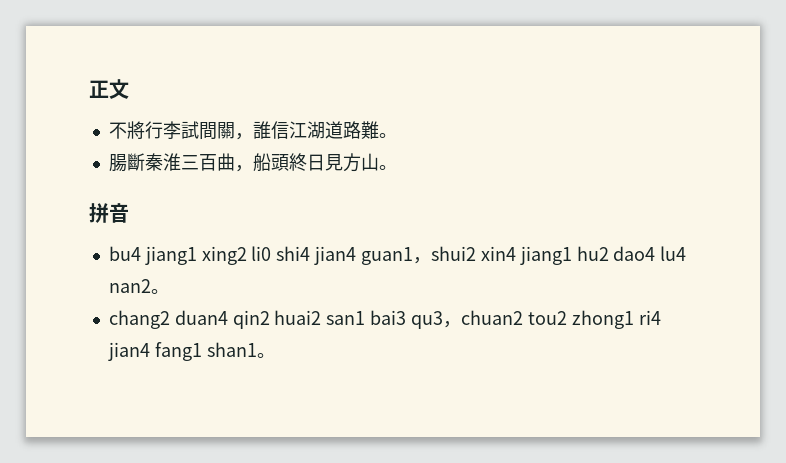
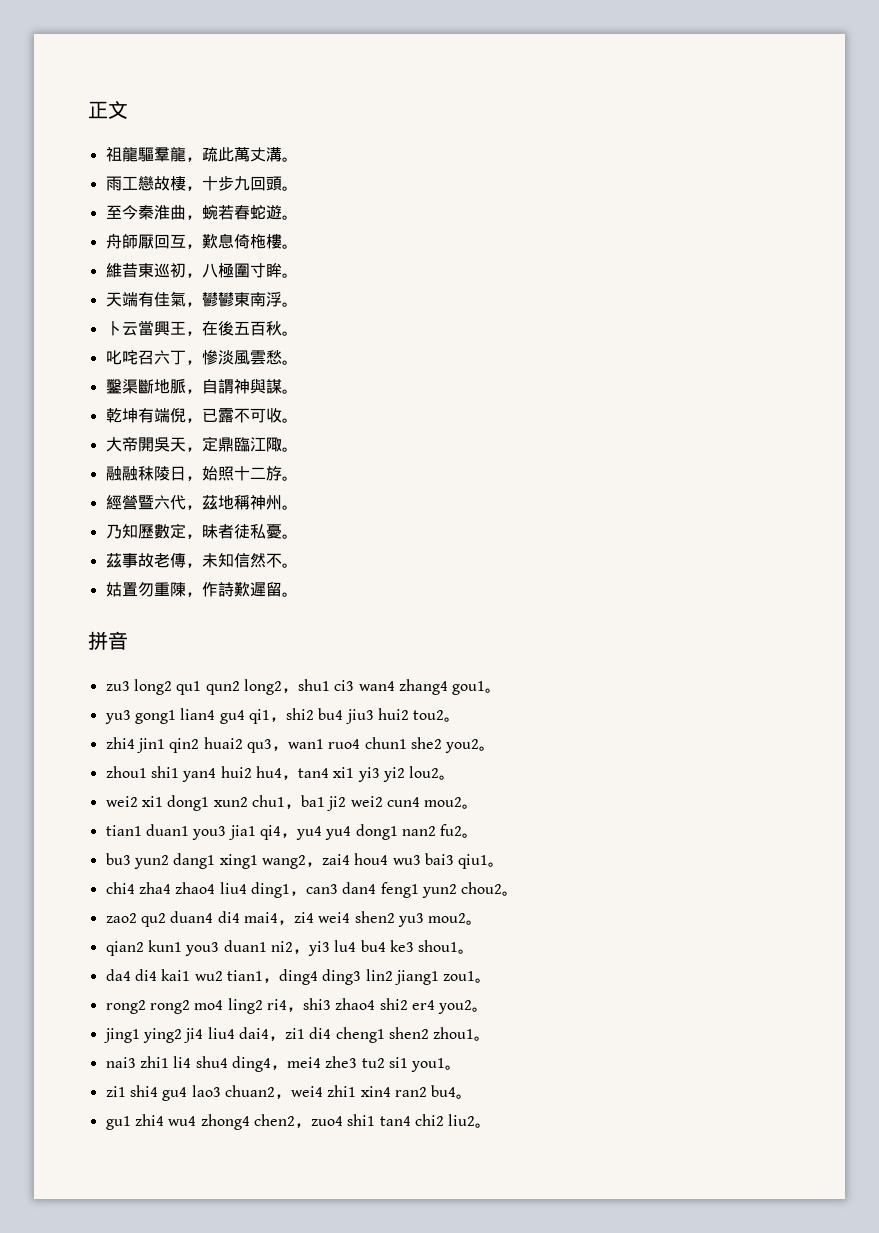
- 不將行李試間關，誰信江湖道路難。
- 腸斷秦淮三百曲，船頭終日見方山。
+ 祖龍驅羣龍，疏此萬丈溝。
+ 雨工戀故棲，十步九回頭。
+ 至今秦淮曲，蜿若春蛇遊。
+ 舟師厭回互，歎息倚柂樓。
+ 維昔東巡初，八極圍寸眸。
+ 天端有佳氣，鬰鬰東南浮。
+ 卜云當興王，在後五百秋。
+ 叱咤召六丁，慘淡風雲愁。
+ 鑿渠斷地脈，自謂神與謀。
+ 乾坤有端倪，已露不可收。
+ 大帝開吳天，定鼎臨江陬。
+ 融融秣陵日，始照十二斿。
+ 經營暨六代，茲地稱神州。
+ 乃知歷數定，昧者徒私憂。
+ 茲事故老傳，未知信然不。
+ 姑置勿重陳，作詩歎遲留。
  拼音
- bu4 jiang1 xing2 li0 shi4 jian4 guan1，shui2 xin4 jiang1 hu2 dao4 lu4 nan2。
- chang2 duan4 qin2 huai2 san1 bai3 qu3，chuan2 tou2 zhong1 ri4 jian4 fang1 shan1。
+ zu3 long2 qu1 qun2 long2，shu1 ci3 wan4 zhang4 gou1。
+ yu3 gong1 lian4 gu4 qi1，shi2 bu4 jiu3 hui2 tou2。
+ zhi4 jin1 qin2 huai2 qu3，wan1 ruo4 chun1 she2 you2。
+ zhou1 shi1 yan4 hui2 hu4，tan4 xi1 yi3 yi2 lou2。
+ wei2 xi1 dong1 xun2 chu1，ba1 ji2 wei2 cun4 mou2。
+ tian1 duan1 you3 jia1 qi4，yu4 yu4 dong1 nan2 fu2。
+ bu3 yun2 dang1 xing1 wang2，zai4 hou4 wu3 bai3 qiu1。
+ chi4 zha4 zhao4 liu4 ding1，can3 dan4 feng1 yun2 chou2。
+ zao2 qu2 duan4 di4 mai4，zi4 wei4 shen2 yu3 mou2。
+ qian2 kun1 you3 duan1 ni2，yi3 lu4 bu4 ke3 shou1。
+ da4 di4 kai1 wu2 tian1，ding4 ding3 lin2 jiang1 zou1。
+ rong2 rong2 mo4 ling2 ri4，shi3 zhao4 shi2 er4 you2。
+ jing1 ying2 ji4 liu4 dai4，zi1 di4 cheng1 shen2 zhou1。
+ nai3 zhi1 li4 shu4 ding4，mei4 zhe3 tu2 si1 you1。
+ zi1 shi4 gu4 lao3 chuan2，wei4 zhi1 xin4 ran2 bu4。
+ gu1 zhi4 wu4 zhong4 chen2，zuo4 shi1 tan4 chi2 liu2。

